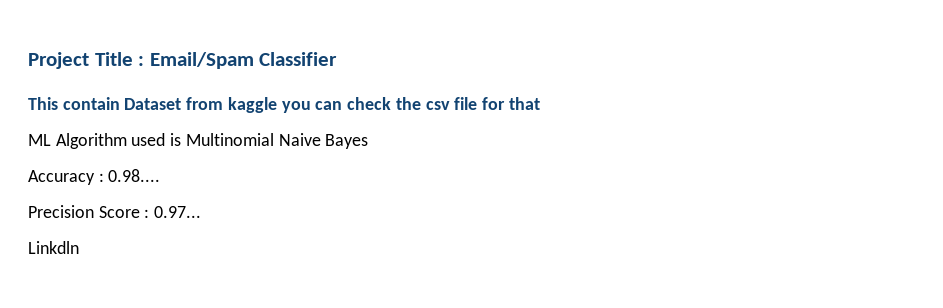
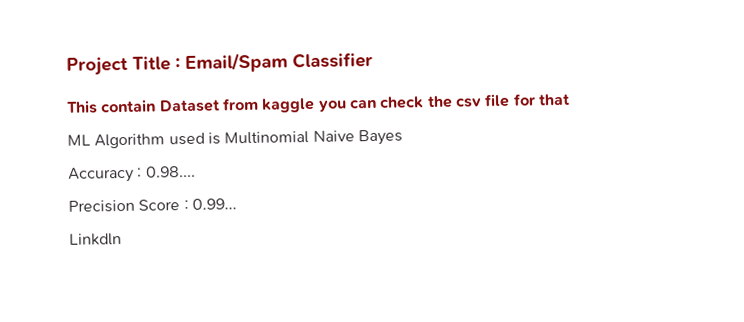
- Precision Score : 0.97...
+ Precision Score : 0.99...

